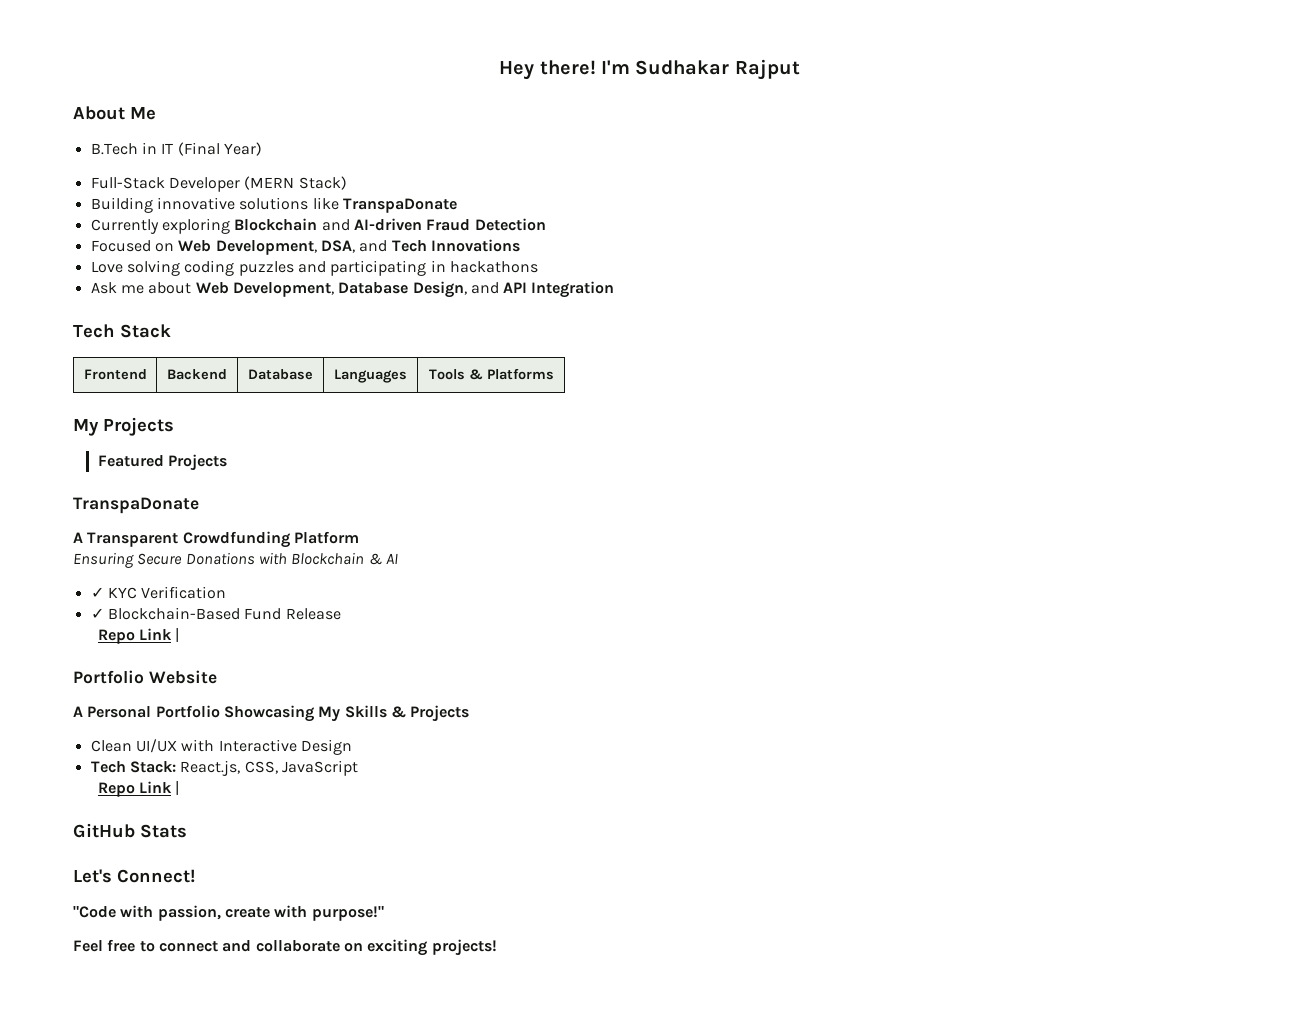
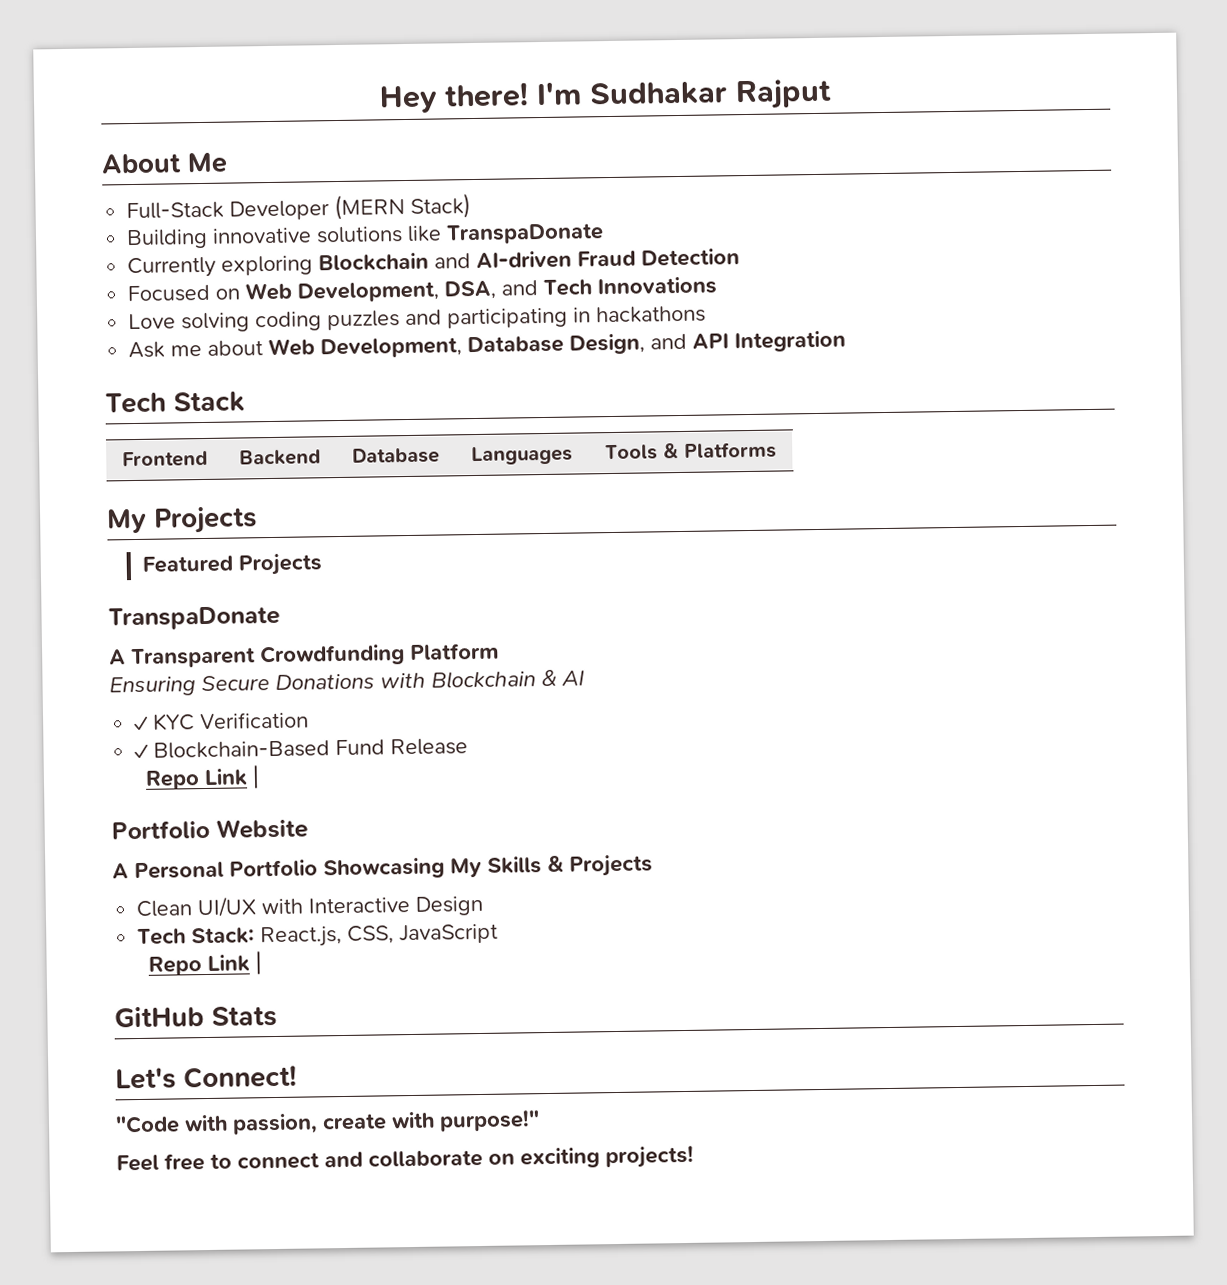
- B.Tech in IT (Final Year)

